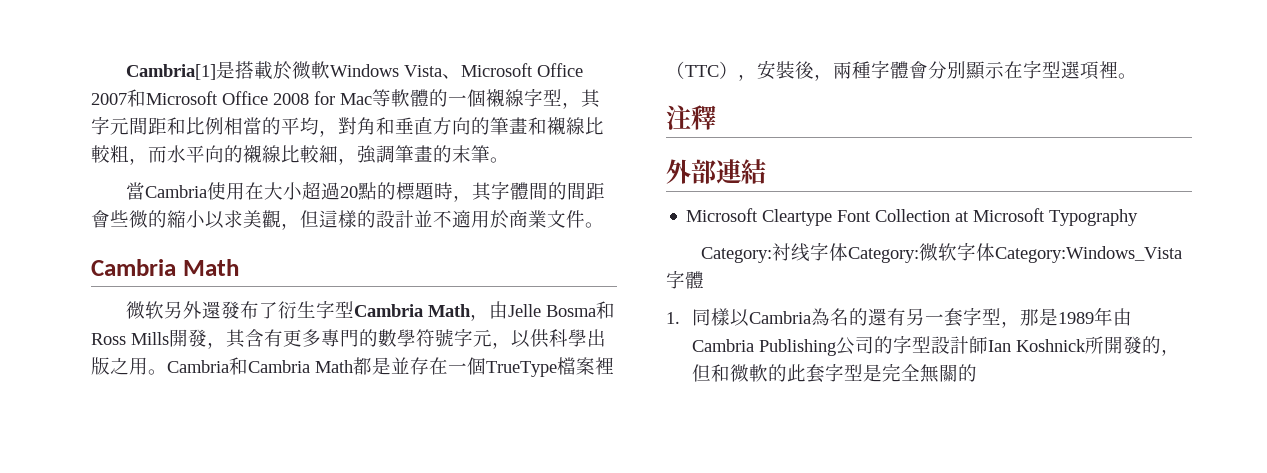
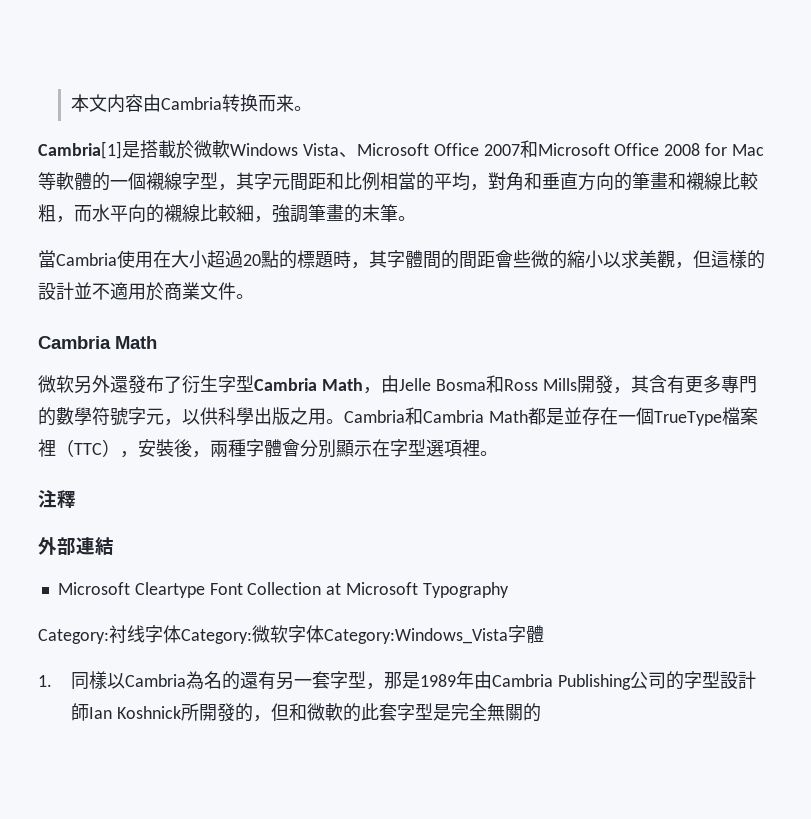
+ 本文内容由Cambria转换而来。

